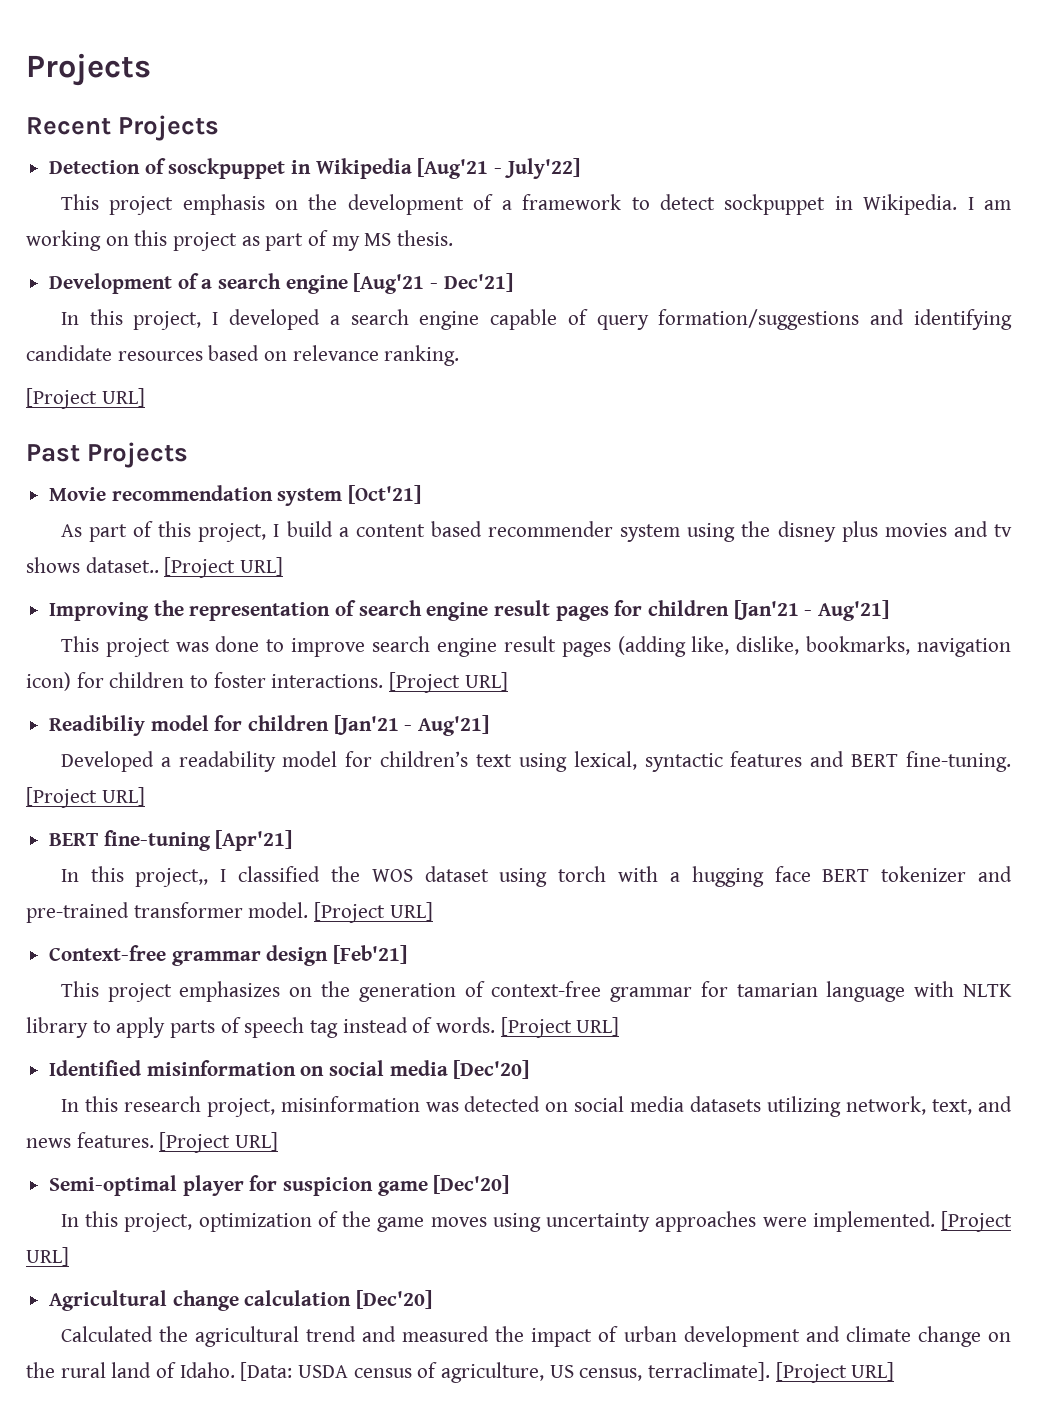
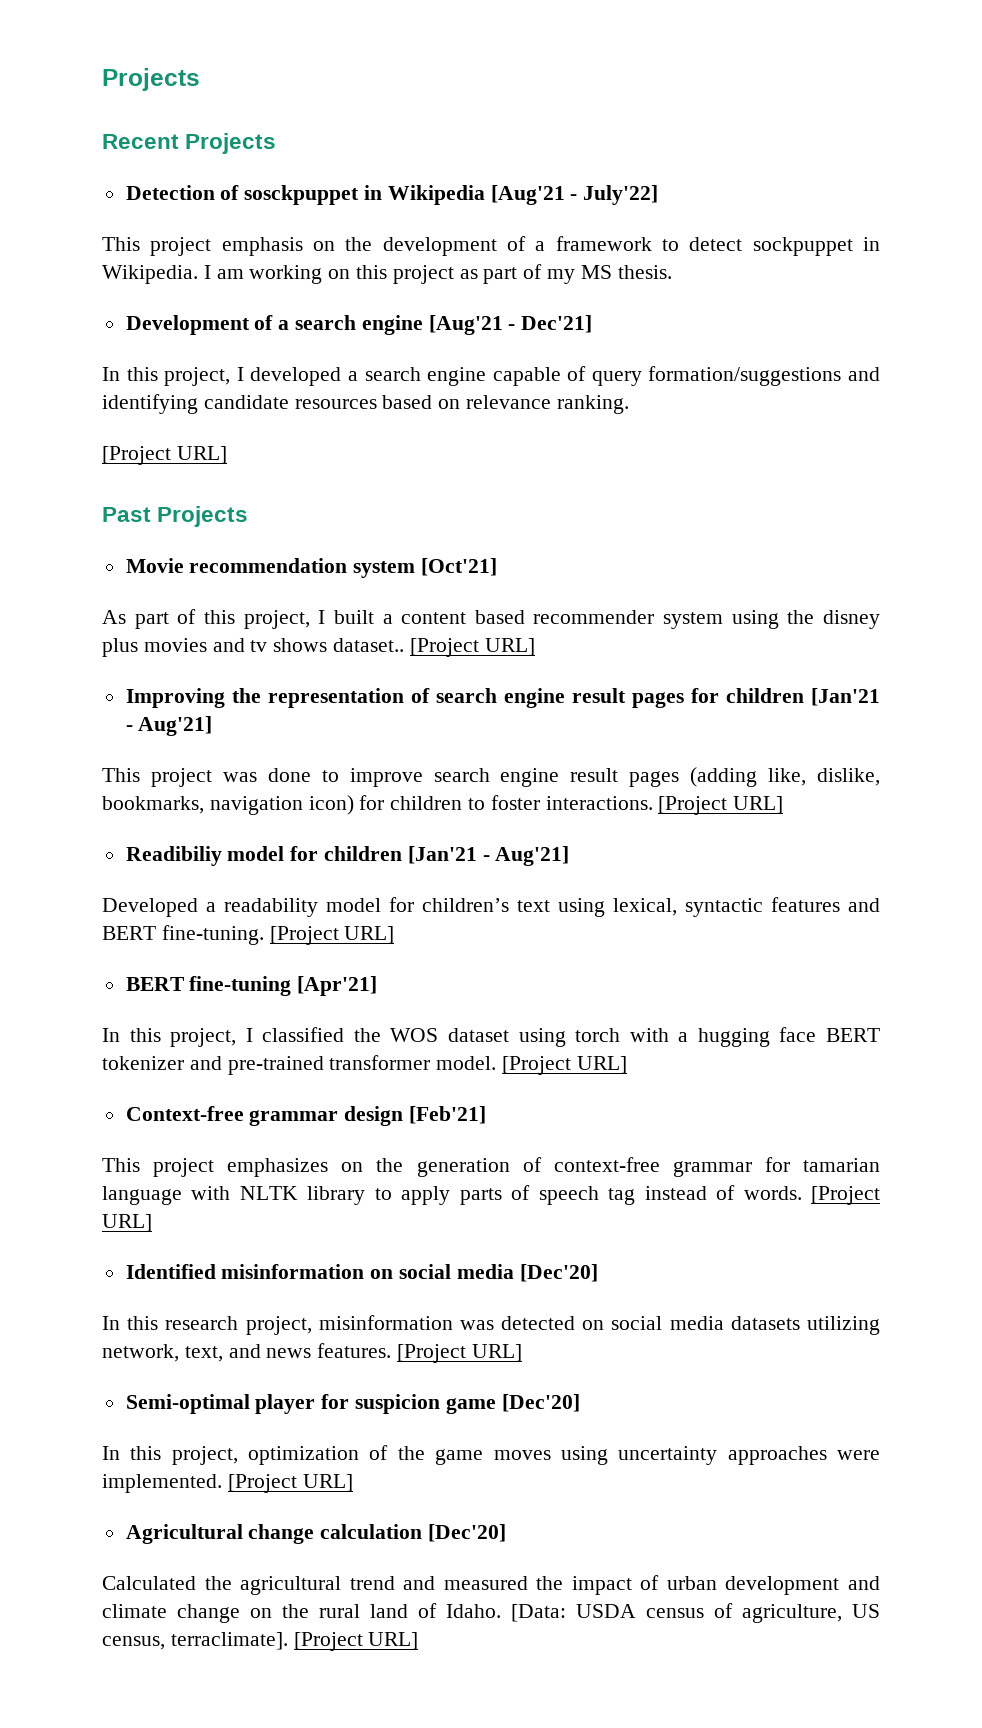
- As part of this project, I build a content based recommender system using the disney plus movies and tv shows dataset..
+ As part of this project, I built a content based recommender system using the disney plus movies and tv shows dataset..
- In this project,, I classified the WOS dataset using torch with a hugging face BERT tokenizer and pre-trained transformer model.
+ In this project, I classified the WOS dataset using torch with a hugging face BERT tokenizer and pre-trained transformer model.

